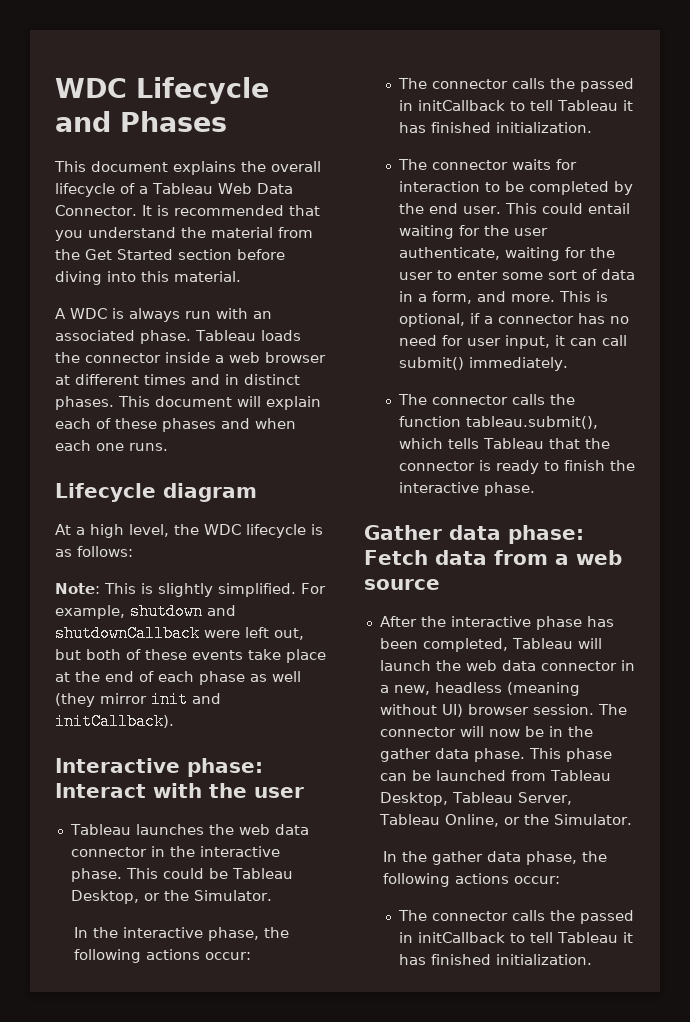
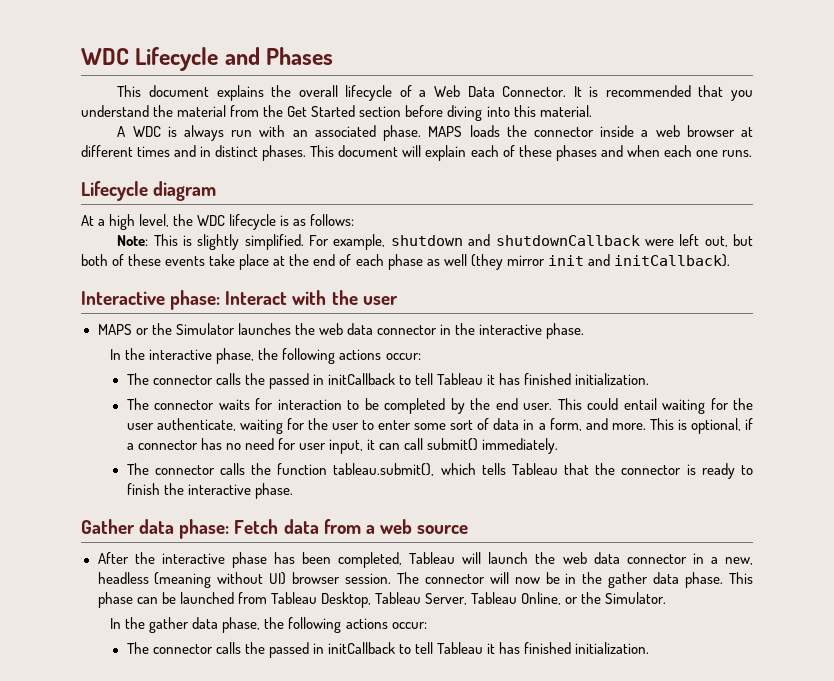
- This document explains the overall lifecycle of a Tableau Web Data Connector.
+ This document explains the overall lifecycle of a Web Data Connector.
- Tableau loads the connector inside a web browser at different times and in distinct phases.
+ MAPS loads the connector inside a web browser at different times and in distinct phases.
- Tableau launches the web data connector in the interactive phase. This could be Tableau Desktop, or the Simulator.
+ MAPS or the Simulator launches the web data connector in the interactive phase.

